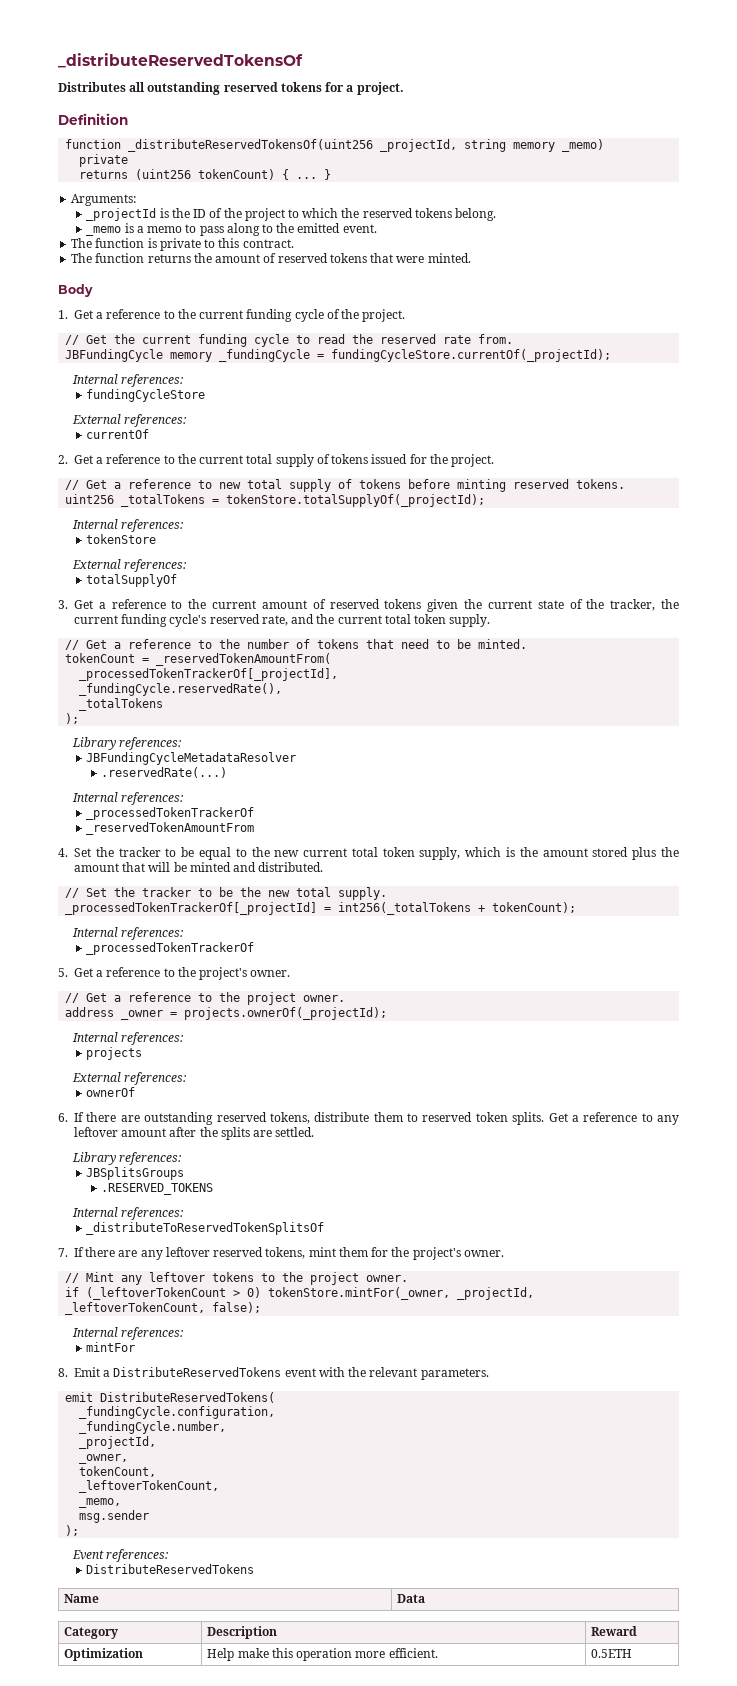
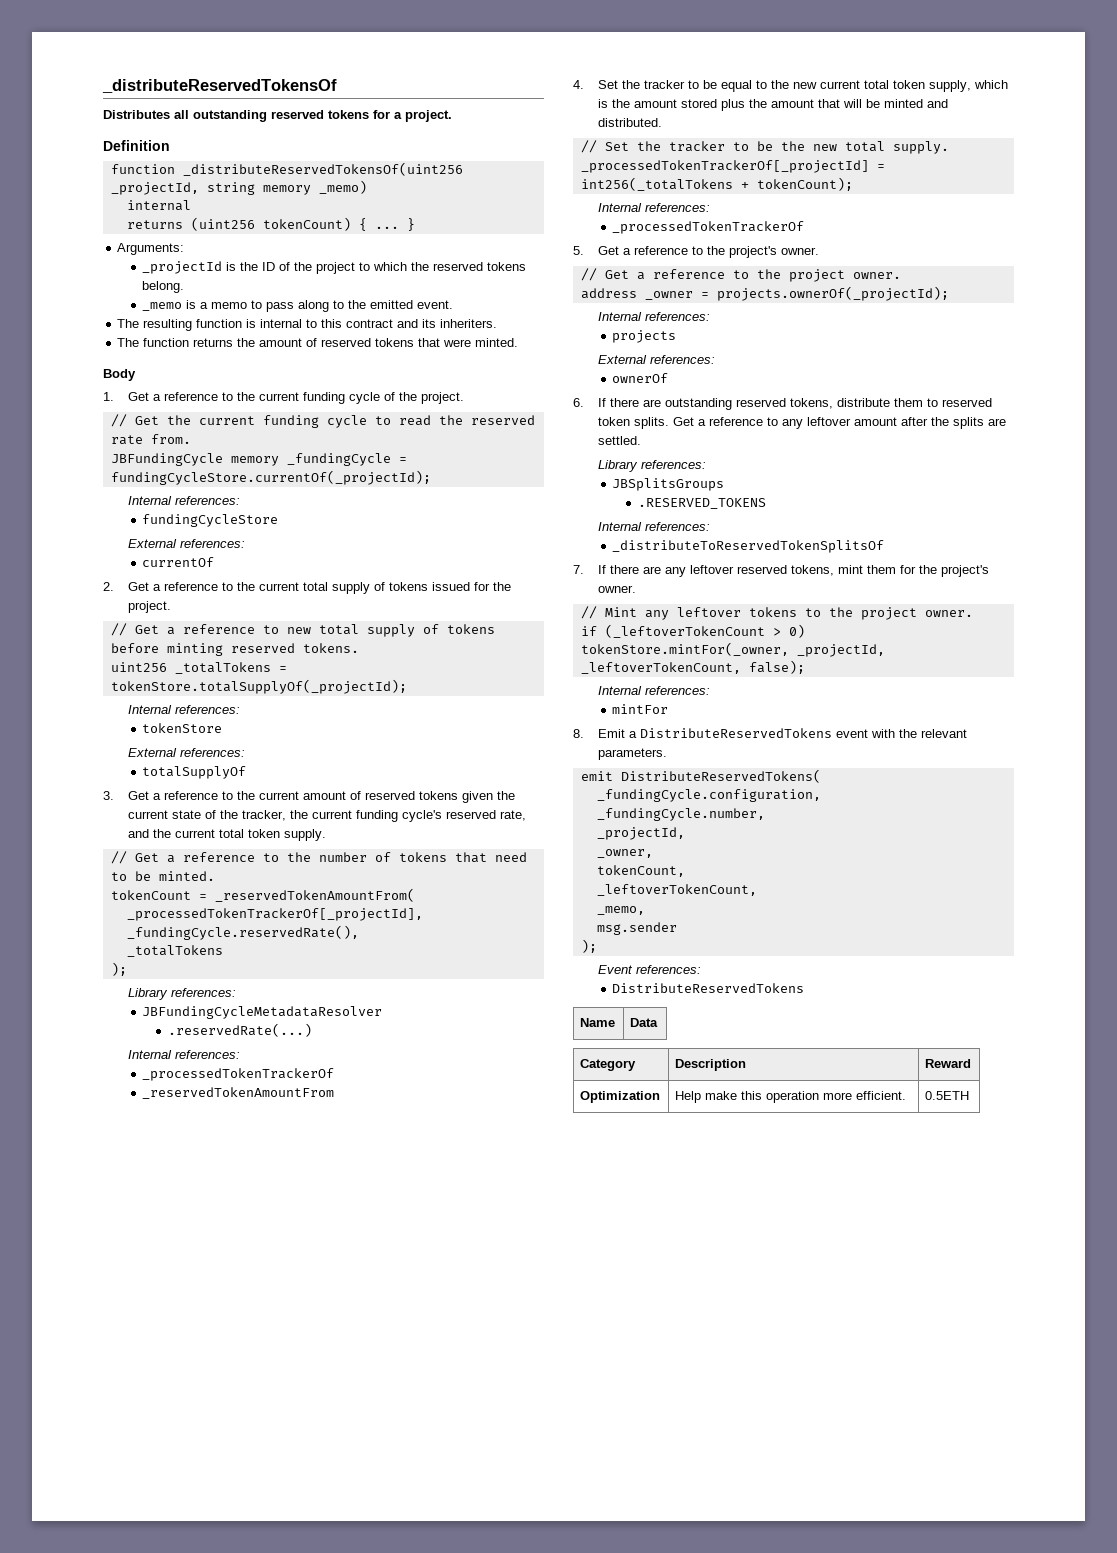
  function _distributeReservedTokensOf(uint256 _projectId, string memory _memo)
- private
+ internal
- The function is private to this contract.
+ The resulting function is internal to this contract and its inheriters.

